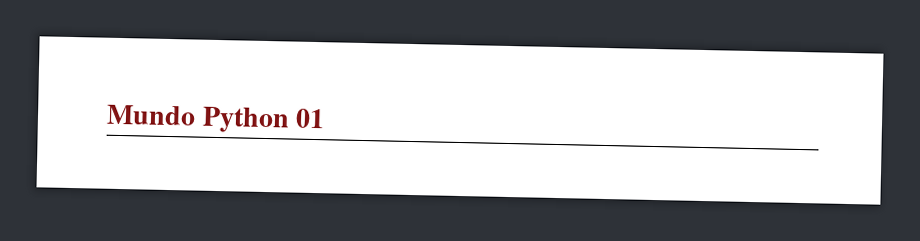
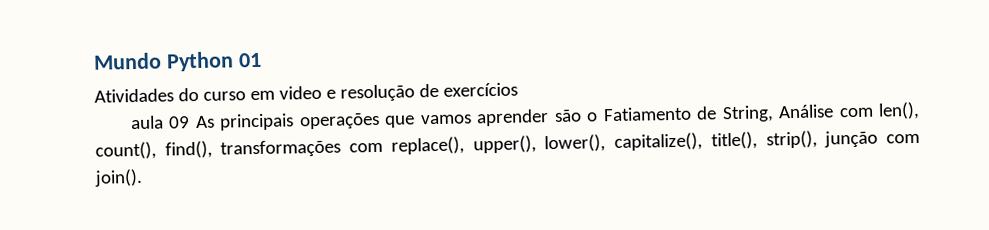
+ Atividades do curso em video e resolução de exercícios
+ aula 09 As principais operações que vamos aprender são o Fatiamento de String, Análise com len(), count(), find(), transformações com replace(), upper(), lower(), capitalize(), title(), strip(), junção com join().

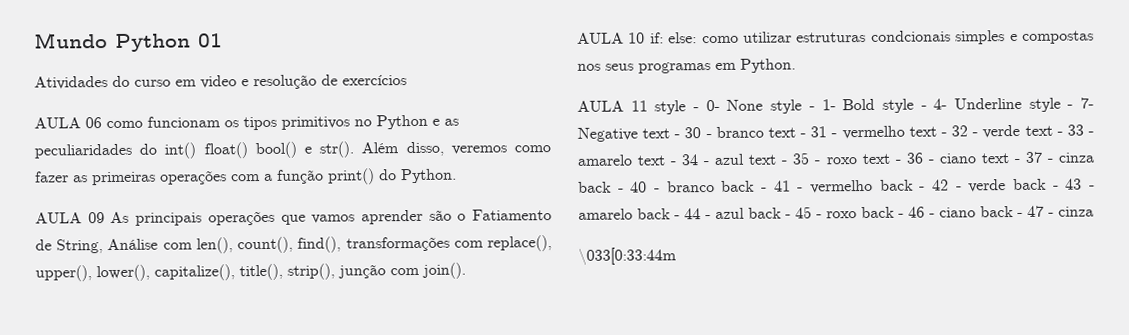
- aula 09 As principais operações que vamos aprender são o Fatiamento de String, Análise com len(), count(), find(), transformações com replace(), upper(), lower(), capitalize(), title(), strip(), junção com join().
+ AULA 06 como funcionam os tipos primitivos no Python e as peculiaridades do int() float() bool() e str(). Além disso, veremos como fazer as primeiras operações com a função print() do Python.
+ AULA 09 As principais operações que vamos aprender são o Fatiamento de String, Análise com len(), count(), find(), transformações com replace(), upper(), lower(), capitalize(), title(), strip(), junção com join().
+ AULA 10 if: else: como utilizar estruturas condcionais simples e compostas nos seus programas em Python.
+ AULA 11 style - 0- None style - 1- Bold style - 4- Underline style - 7- Negative text - 30 - branco text - 31 - vermelho text - 32 - verde text - 33 - amarelo text - 34 - azul text - 35 - roxo text - 36 - ciano text - 37 - cinza back - 40 - branco back - 41 - vermelho back - 42 - verde back - 43 - amarelo back - 44 - azul back - 45 - roxo back - 46 - ciano back - 47 - cinza
+ \033[0:33:44m

